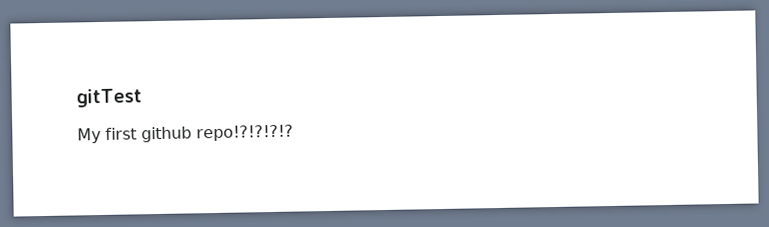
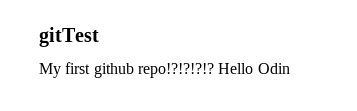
+ Hello Odin

